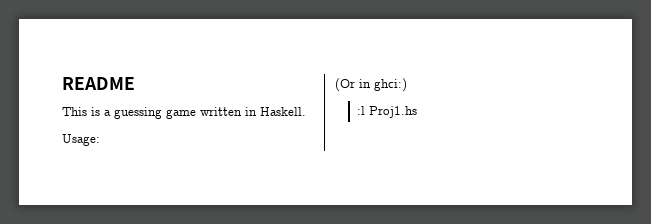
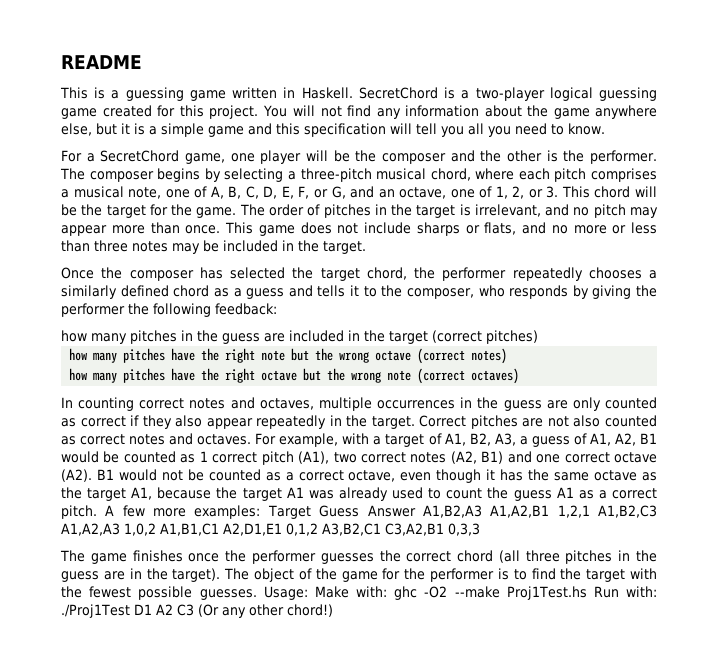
- This is a guessing game written in Haskell.
- Usage:
- (Or in ghci:)
- :l Proj1.hs
+ This is a guessing game written in Haskell. SecretChord is a two-player logical guessing game created for this project. You will not find any information about the game anywhere else, but it is a simple game and this specification will tell you all you need to know.
+ For a SecretChord game, one player will be the composer and the other is the performer. The composer begins by selecting a three-pitch musical chord, where each pitch comprises a musical note, one of A, B, C, D, E, F, or G, and an octave, one of 1, 2, or 3. This chord will be the target for the game. The order of pitches in the target is irrelevant, and no pitch may appear more than once. This game does not include sharps or flats, and no more or less than three notes may be included in the target.
+ Once the composer has selected the target chord, the performer repeatedly chooses a similarly defined chord as a guess and tells it to the composer, who responds by giving the performer the following feedback:
+ how many pitches in the guess are included in the target (correct pitches)
+ how many pitches have the right note but the wrong octave (correct notes)
+ how many pitches have the right octave but the wrong note (correct octaves)
+ In counting correct notes and octaves, multiple occurrences in the guess are only counted as correct if they also appear repeatedly in the target. Correct pitches are not also counted as correct notes and octaves. For example, with a target of A1, B2, A3, a guess of A1, A2, B1 would be counted as 1 correct pitch (A1), two correct notes (A2, B1) and one correct octave (A2). B1 would not be counted as a correct octave, even though it has the same octave as the target A1, because the target A1 was already used to count the guess A1 as a correct pitch. A few more examples: Target Guess Answer A1,B2,A3 A1,A2,B1 1,2,1 A1,B2,C3 A1,A2,A3 1,0,2 A1,B1,C1 A2,D1,E1 0,1,2 A3,B2,C1 C3,A2,B1 0,3,3
+ The game finishes once the performer guesses the correct chord (all three pitches in the guess are in the target). The object of the game for the performer is to find the target with the fewest possible guesses. Usage: Make with: ghc -O2 --make Proj1Test.hs Run with: ./Proj1Test D1 A2 C3 (Or any other chord!)

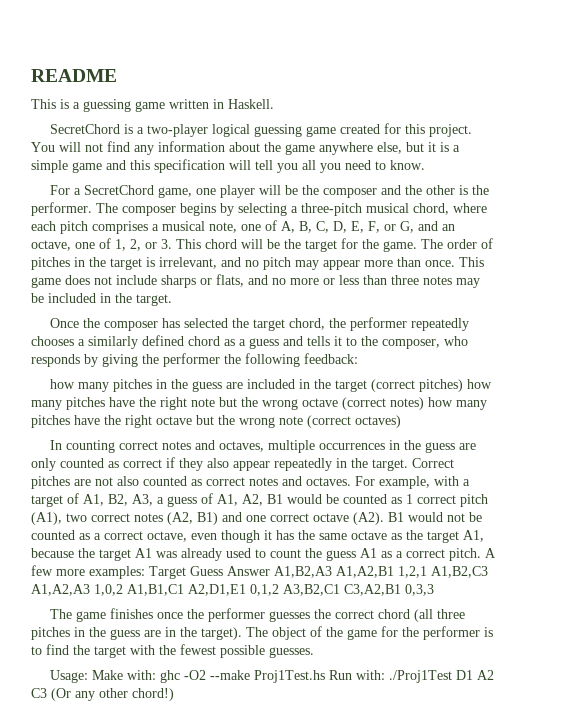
- This is a guessing game written in Haskell. SecretChord is a two-player logical guessing game created for this project.
+ This is a guessing game written in Haskell.
+ SecretChord is a two-player logical guessing game created for this project.
- how many pitches in the guess are included in the target (correct pitches)
- how many pitches have the right note but the wrong octave (correct notes)
- how many pitches have the right octave but the wrong note (correct octaves)
+ how many pitches in the guess are included in the target (correct pitches) how many pitches have the right note but the wrong octave (correct notes) how many pitches have the right octave but the wrong note (correct octaves)
- The object of the game for the performer is to find the target with the fewest possible guesses. Usage: Make with: ghc -O2 --make Proj1Test.hs Run with: ./Proj1Test D1 A2 C3 (Or any other chord!)
+ The object of the game for the performer is to find the target with the fewest possible guesses.
+ Usage: Make with: ghc -O2 --make Proj1Test.hs Run with: ./Proj1Test D1 A2 C3 (Or any other chord!)

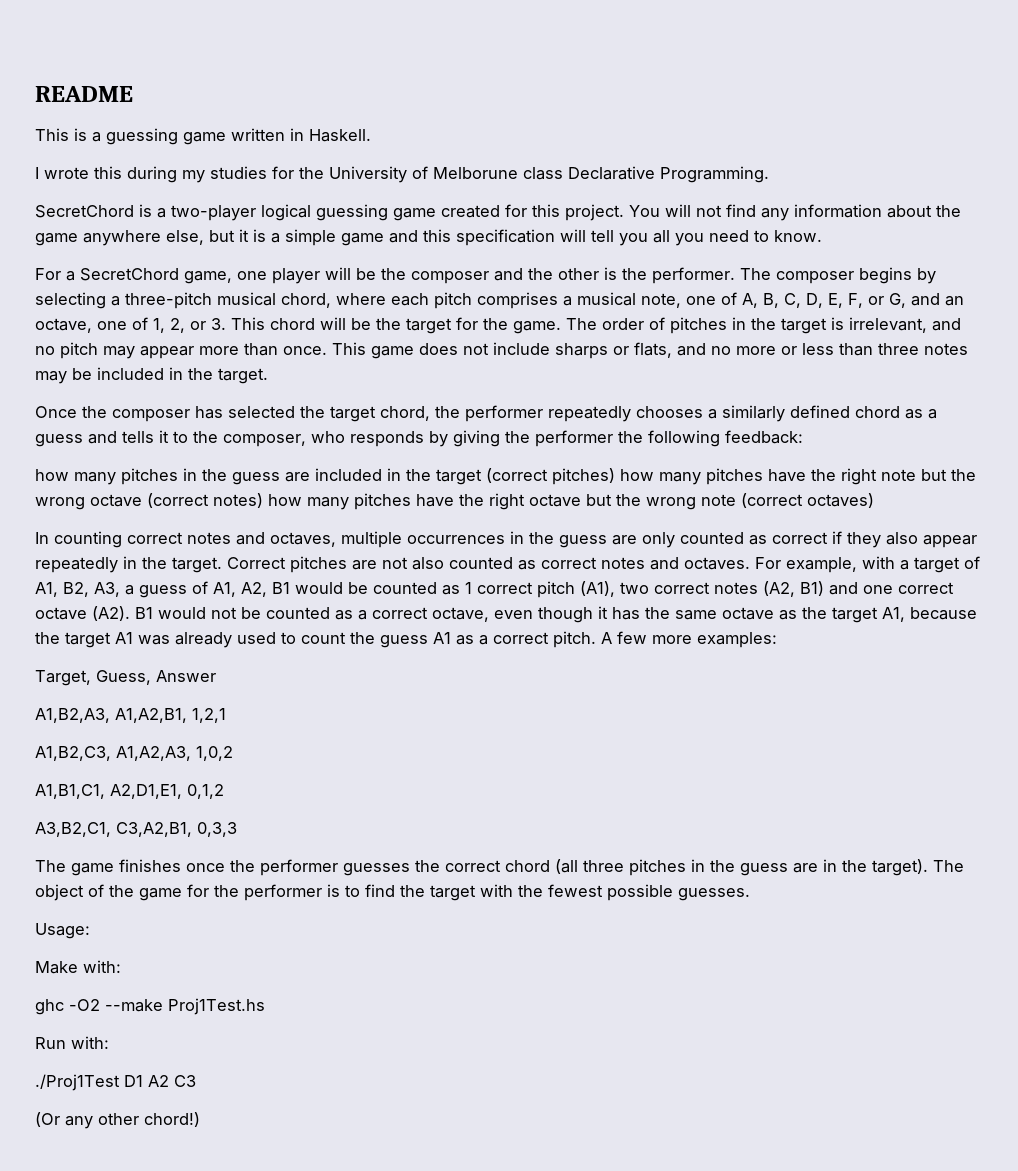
+ I wrote this during my studies for the University of Melborune class Declarative Programming.
- A few more examples: Target Guess Answer A1,B2,A3 A1,A2,B1 1,2,1 A1,B2,C3 A1,A2,A3 1,0,2 A1,B1,C1 A2,D1,E1 0,1,2 A3,B2,C1 C3,A2,B1 0,3,3
+ A few more examples:
+ Target, Guess, Answer
+ A1,B2,A3, A1,A2,B1, 1,2,1
+ A1,B2,C3, A1,A2,A3, 1,0,2
+ A1,B1,C1, A2,D1,E1, 0,1,2
+ A3,B2,C1, C3,A2,B1, 0,3,3
- Usage: Make with: ghc -O2 --make Proj1Test.hs Run with: ./Proj1Test D1 A2 C3 (Or any other chord!)
+ Usage:
+ Make with:
+ ghc -O2 --make Proj1Test.hs
+ Run with:
+ ./Proj1Test D1 A2 C3
+ (Or any other chord!)

